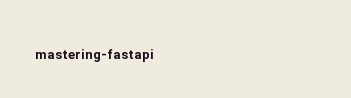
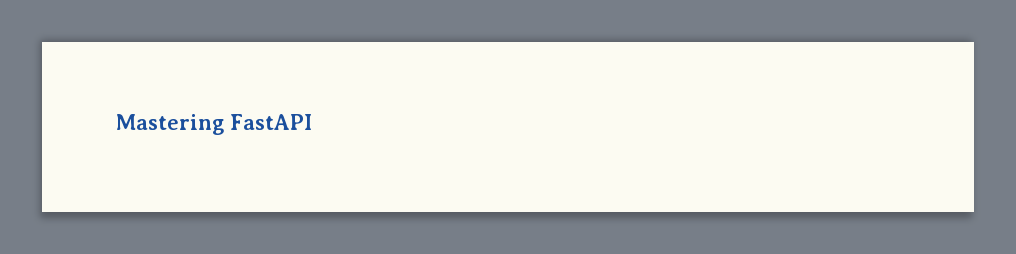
- mastering-fastapi
+ Mastering FastAPI

